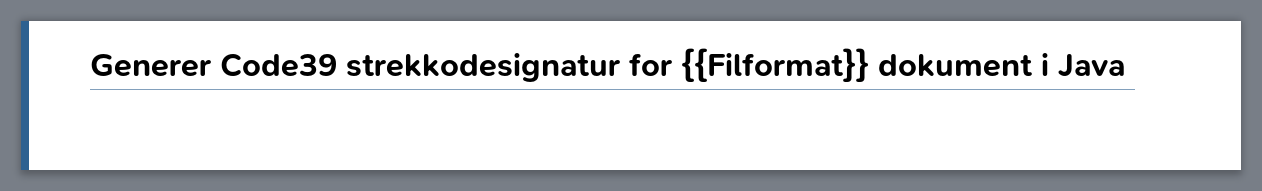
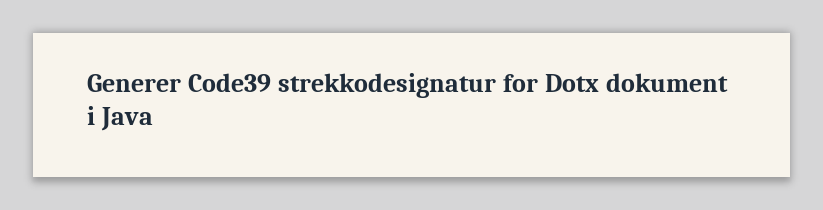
- Generer Code39 strekkodesignatur for {{Filformat}} dokument i Java
+ Generer Code39 strekkodesignatur for Dotx dokument i Java

